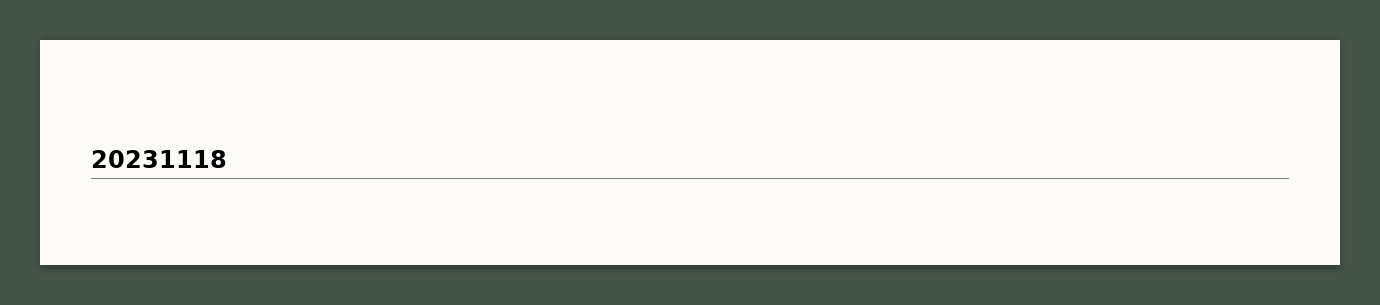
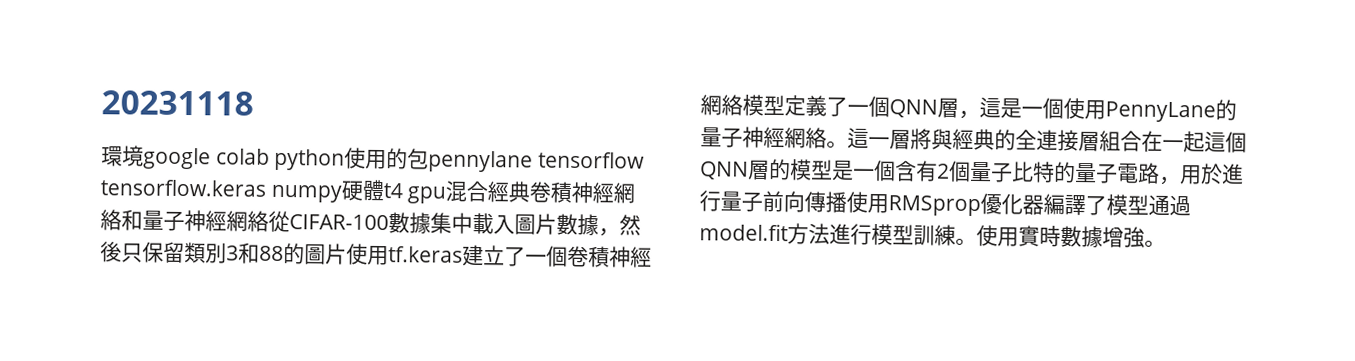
+ 環境google colab python使用的包pennylane tensorflow tensorflow.keras numpy硬體t4 gpu混合經典卷積神經網絡和量子神經網絡從CIFAR-100數據集中載入圖片數據，然後只保留類別3和88的圖片使用tf.keras建立了一個卷積神經網絡模型定義了一個QNN層，這是一個使用PennyLane的量子神經網絡。這一層將與經典的全連接層組合在一起這個QNN層的模型是一個含有2個量子比特的量子電路，用於進行量子前向傳播使用RMSprop優化器編譯了模型通過model.fit方法進行模型訓練。使用實時數據增強。

